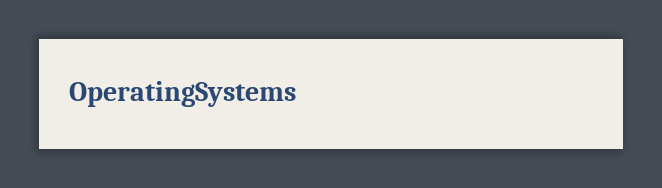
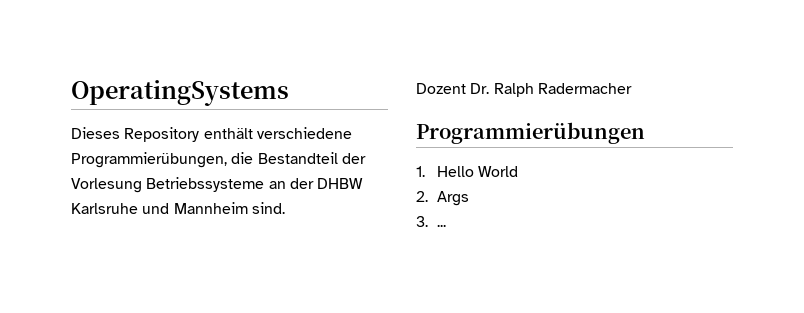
+ Dieses Repository enthält verschiedene Programmierübungen, die Bestandteil der Vorlesung Betriebssysteme an der DHBW Karlsruhe und Mannheim sind.
+ Dozent Dr. Ralph Radermacher
+ Programmierübungen
+ 1. Hello World
+ 2. Args
+ 3. ...

